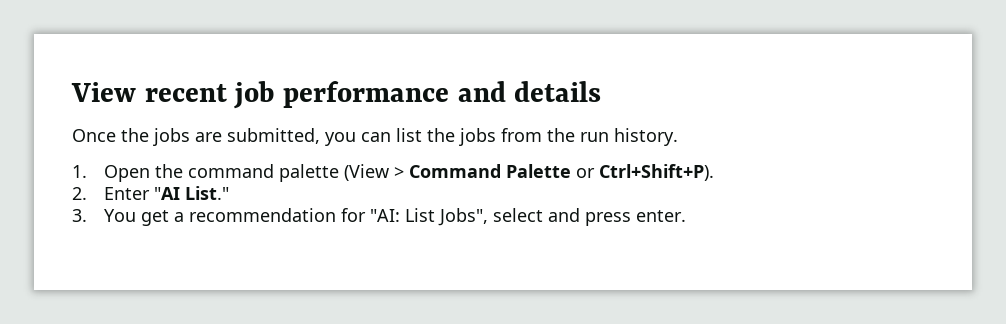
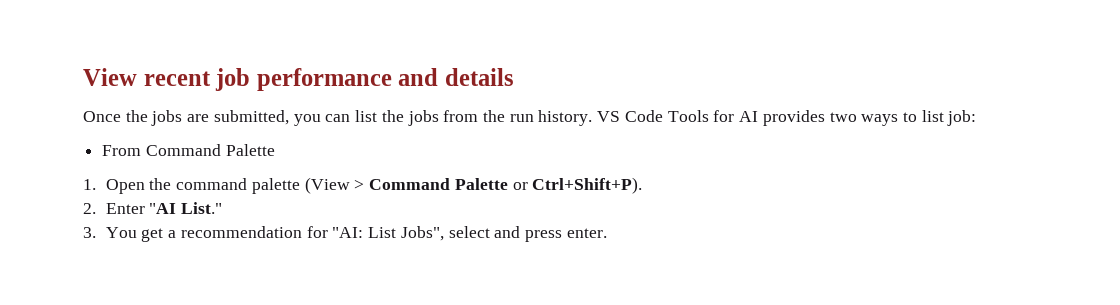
+ VS Code Tools for AI provides two ways to list job:
+ From Command Palette

